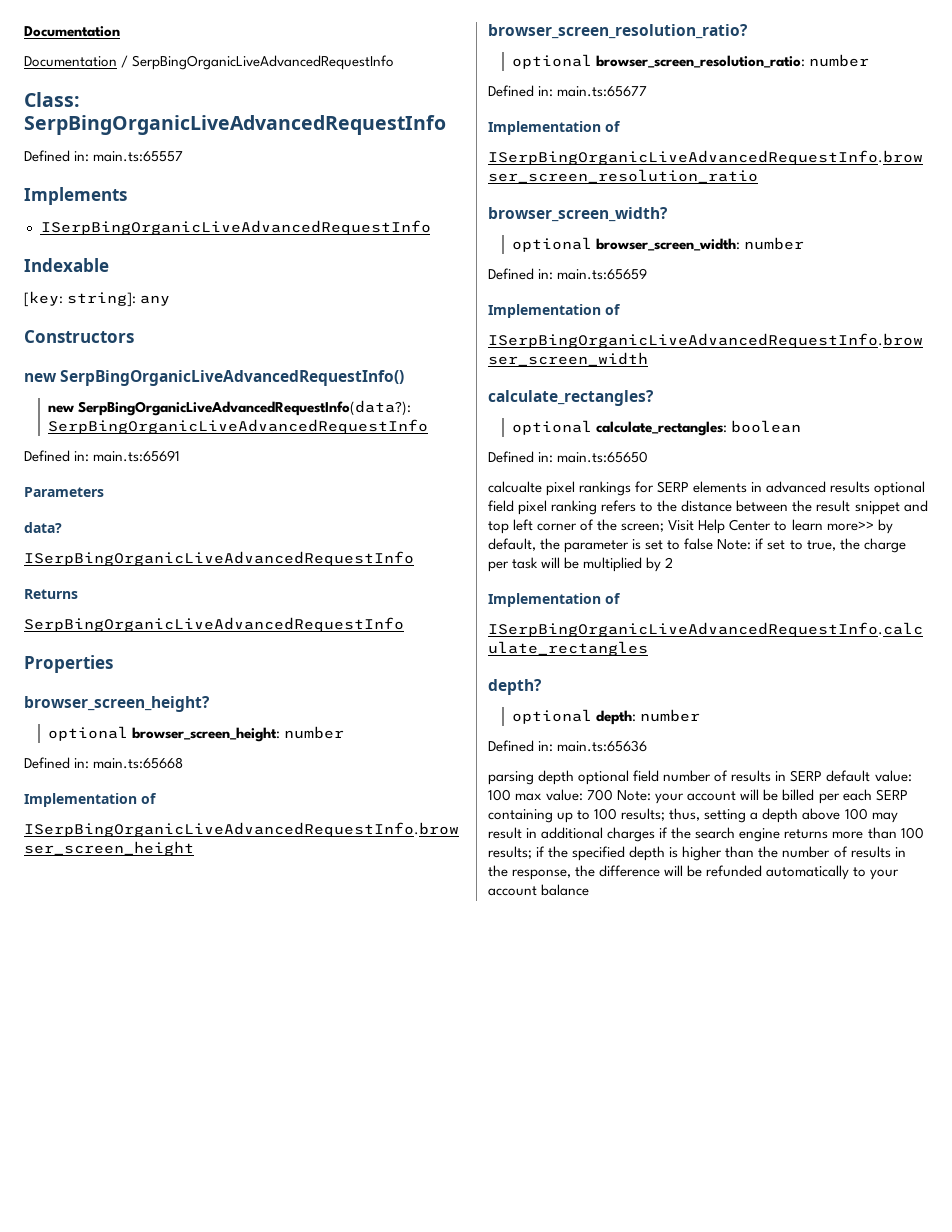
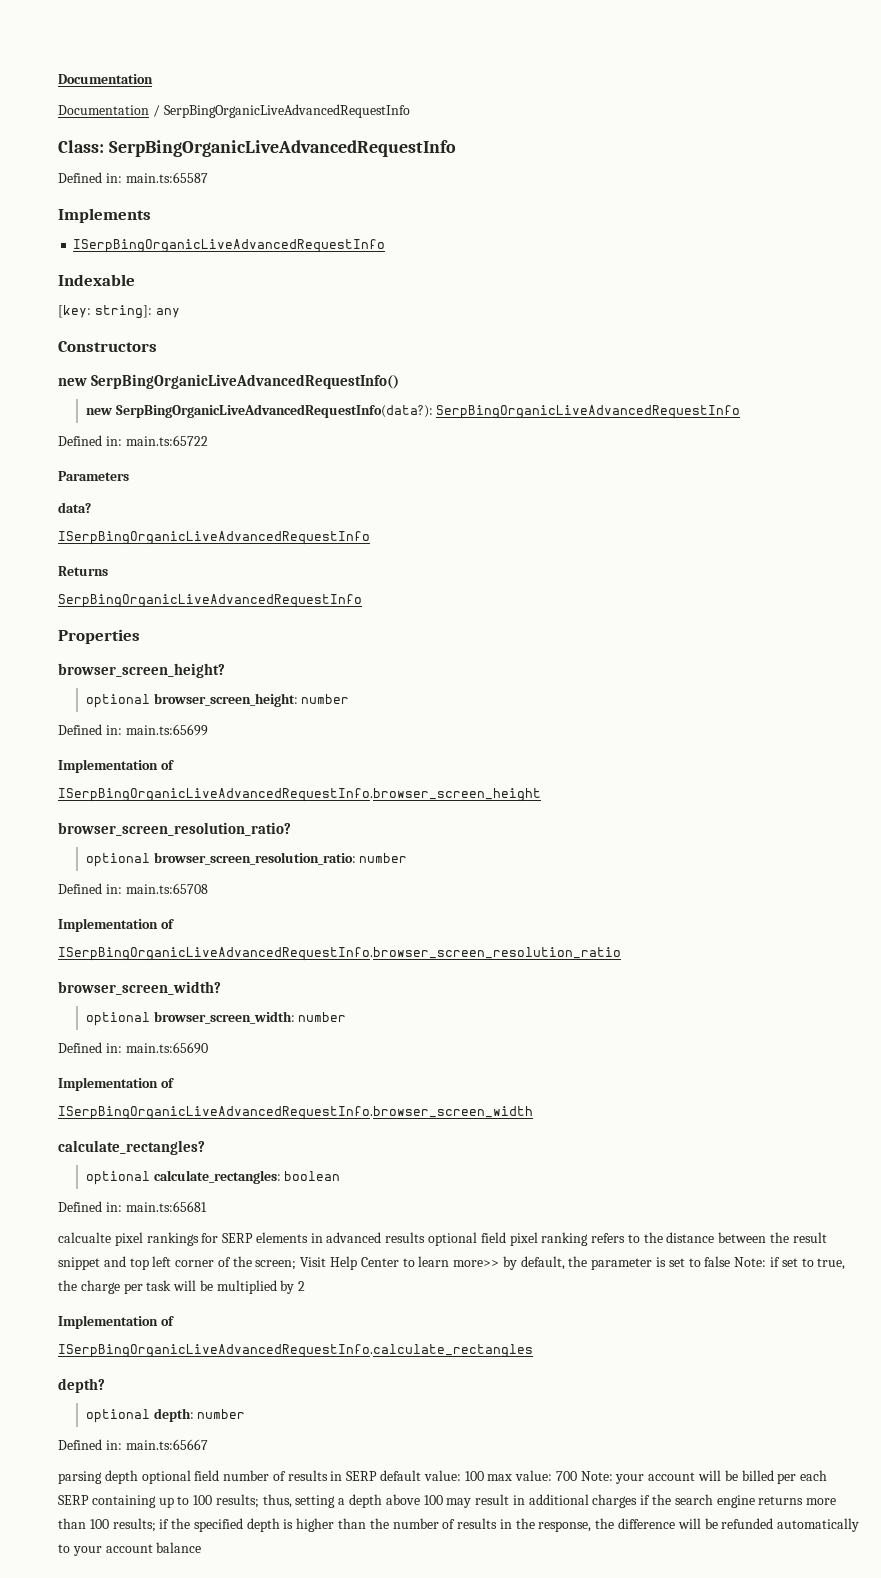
- Defined in: main.ts:65557
+ Defined in: main.ts:65587
- Defined in: main.ts:65691
+ Defined in: main.ts:65722
- Defined in: main.ts:65668
+ Defined in: main.ts:65699
- Defined in: main.ts:65677
+ Defined in: main.ts:65708
- Defined in: main.ts:65659
+ Defined in: main.ts:65690
- Defined in: main.ts:65650
+ Defined in: main.ts:65681
- Defined in: main.ts:65636
+ Defined in: main.ts:65667

